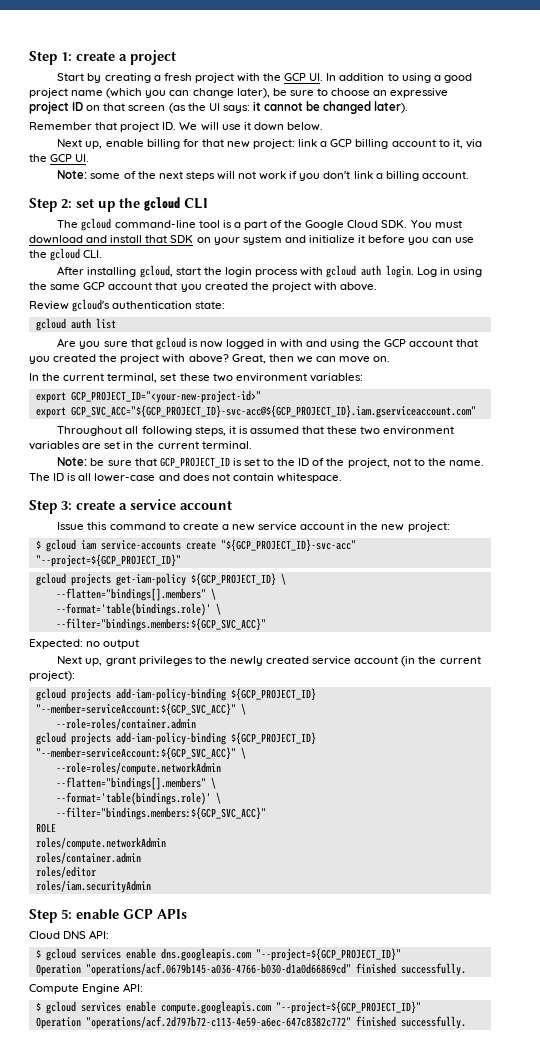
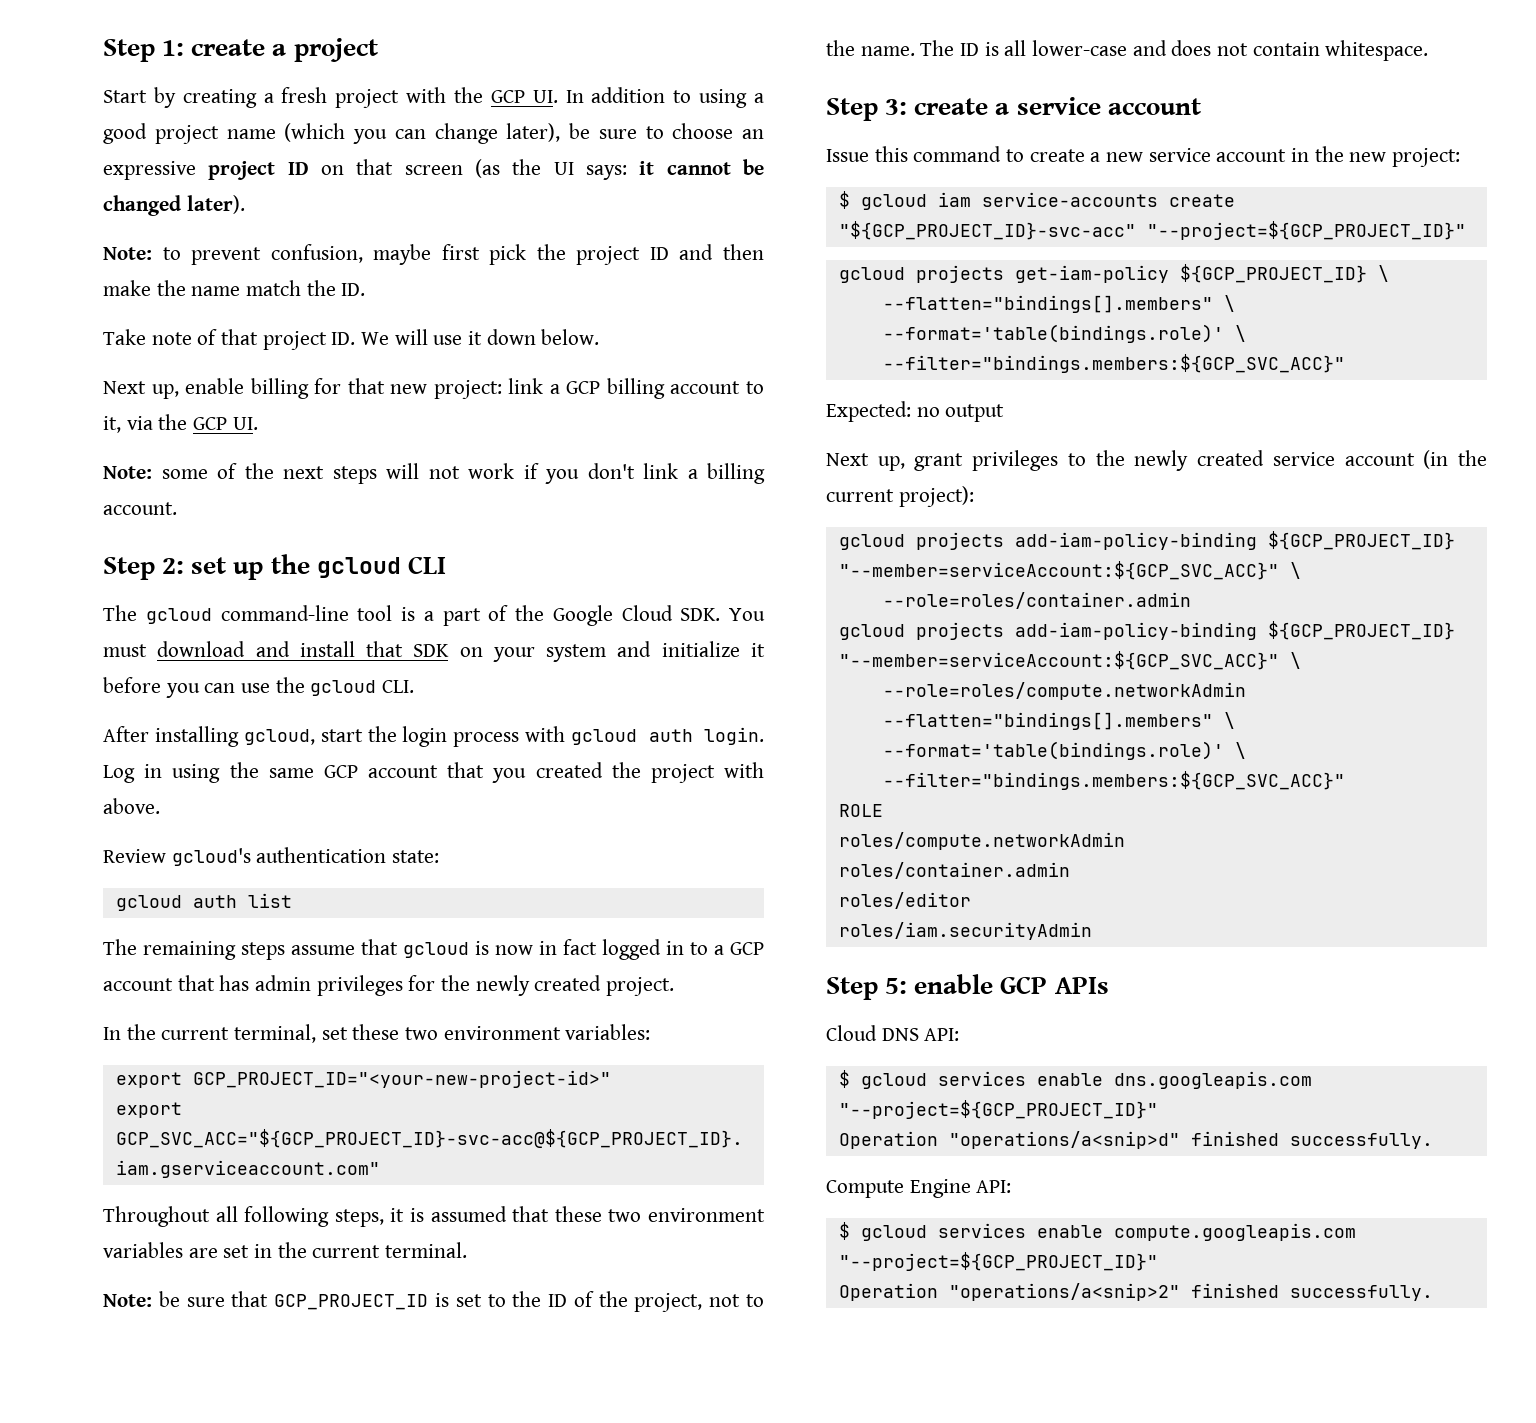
- Remember that project ID. We will use it down below.
+ Note: to prevent confusion, maybe first pick the project ID and then make the name match the ID.
+ Take note of that project ID. We will use it down below.
- Are you sure that gcloud is now logged in with and using the GCP account that you created the project with above? Great, then we can move on.
+ The remaining steps assume that gcloud is now in fact logged in to a GCP account that has admin privileges for the newly created project.
- Operation "operations/acf.0679b145-a036-4766-b030-d1a0d66869cd" finished successfully.
+ Operation "operations/a<snip>d" finished successfully.
- Operation "operations/acf.2d797b72-c113-4e59-a6ec-647c8382c772" finished successfully.
+ Operation "operations/a<snip>2" finished successfully.

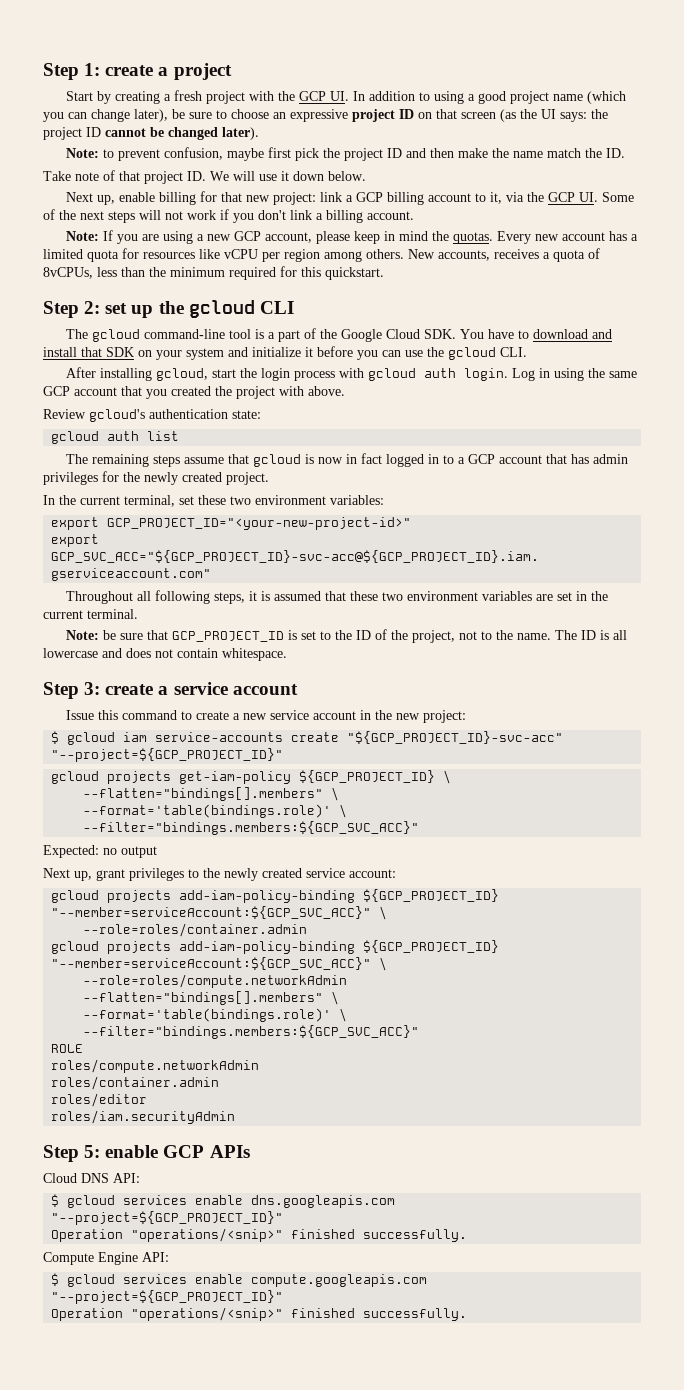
- Start by creating a fresh project with the GCP UI. In addition to using a good project name (which you can change later), be sure to choose an expressive project ID on that screen (as the UI says: it cannot be changed later).
+ Start by creating a fresh project with the GCP UI. In addition to using a good project name (which you can change later), be sure to choose an expressive project ID on that screen (as the UI says: the project ID cannot be changed later).
- Next up, enable billing for that new project: link a GCP billing account to it, via the GCP UI.
- Note: some of the next steps will not work if you don't link a billing account.
+ Next up, enable billing for that new project: link a GCP billing account to it, via the GCP UI. Some of the next steps will not work if you don't link a billing account.
+ Note: If you are using a new GCP account, please keep in mind the quotas. Every new account has a limited quota for resources like vCPU per region among others. New accounts, receives a quota of 8vCPUs, less than the minimum required for this quickstart.
- The gcloud command-line tool is a part of the Google Cloud SDK. You must download and install that SDK on your system and initialize it before you can use the gcloud CLI.
+ The gcloud command-line tool is a part of the Google Cloud SDK. You have to download and install that SDK on your system and initialize it before you can use the gcloud CLI.
- The ID is all lower-case and does not contain whitespace.
+ The ID is all lowercase and does not contain whitespace.
- Next up, grant privileges to the newly created service account (in the current project):
+ Next up, grant privileges to the newly created service account:
  $ gcloud services enable dns.googleapis.com "--project=${GCP_PROJECT_ID}"
- Operation "operations/a<snip>d" finished successfully.
+ Operation "operations/<snip>" finished successfully.
  $ gcloud services enable compute.googleapis.com "--project=${GCP_PROJECT_ID}"
- Operation "operations/a<snip>2" finished successfully.
+ Operation "operations/<snip>" finished successfully.

